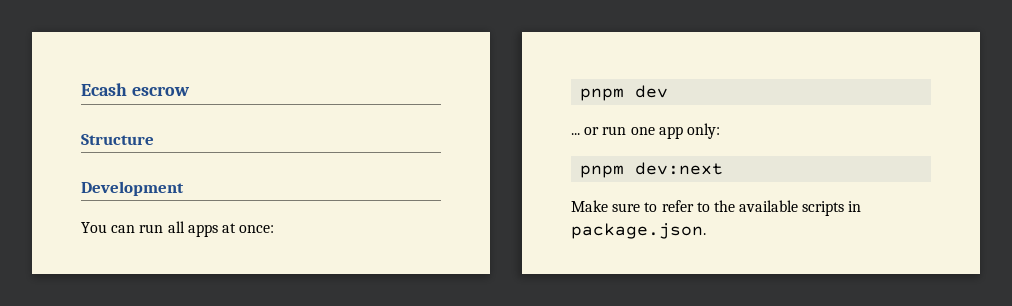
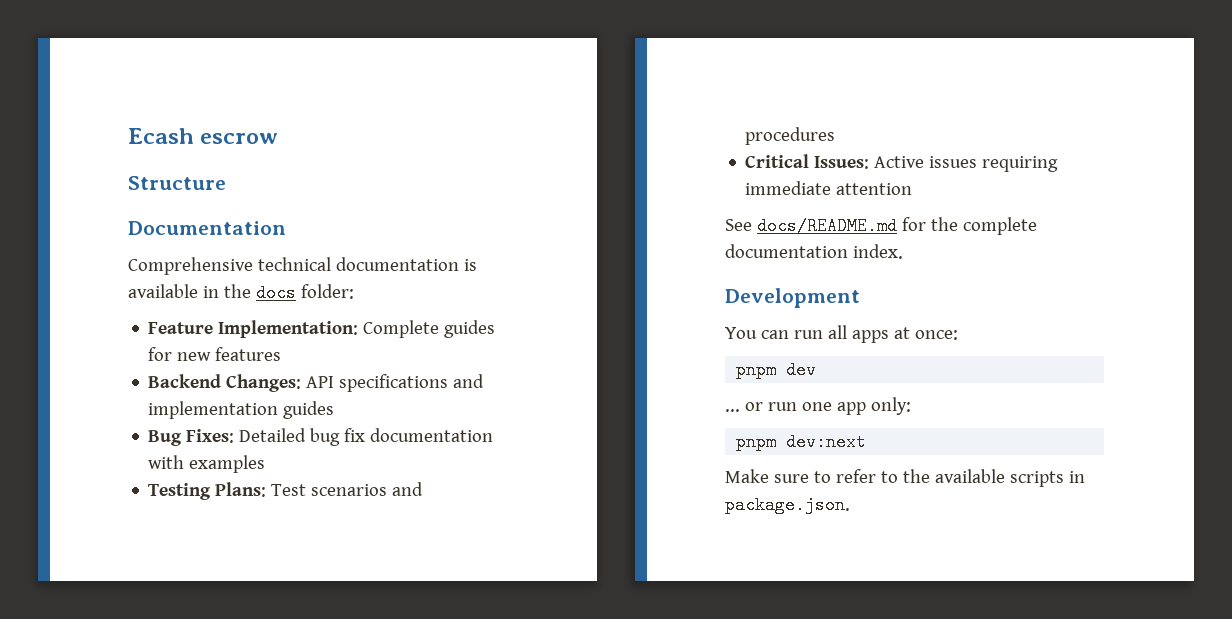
+ Documentation
+ Comprehensive technical documentation is available in the docs folder:
+ Feature Implementation: Complete guides for new features
+ Backend Changes: API specifications and implementation guides
+ Bug Fixes: Detailed bug fix documentation with examples
+ Testing Plans: Test scenarios and procedures
+ Critical Issues: Active issues requiring immediate attention
+ See docs/README.md for the complete documentation index.

